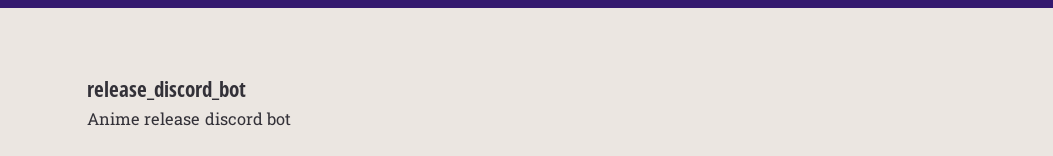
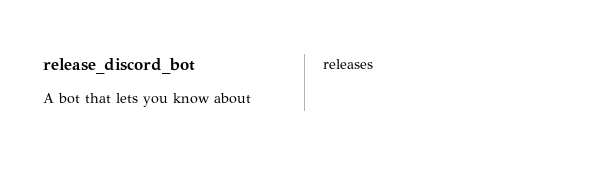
- Anime release discord bot
+ A bot that lets you know about releases

